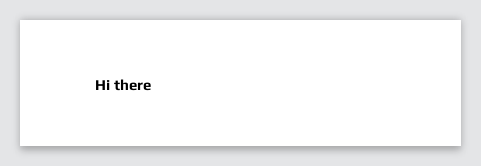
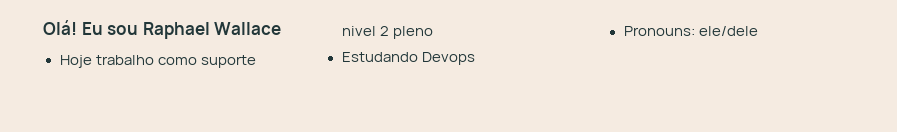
- Hi there
+ Olá! Eu sou Raphael Wallace
+ Hoje trabalho como suporte nivel 2 pleno
+ Estudando Devops
+ Pronouns: ele/dele

